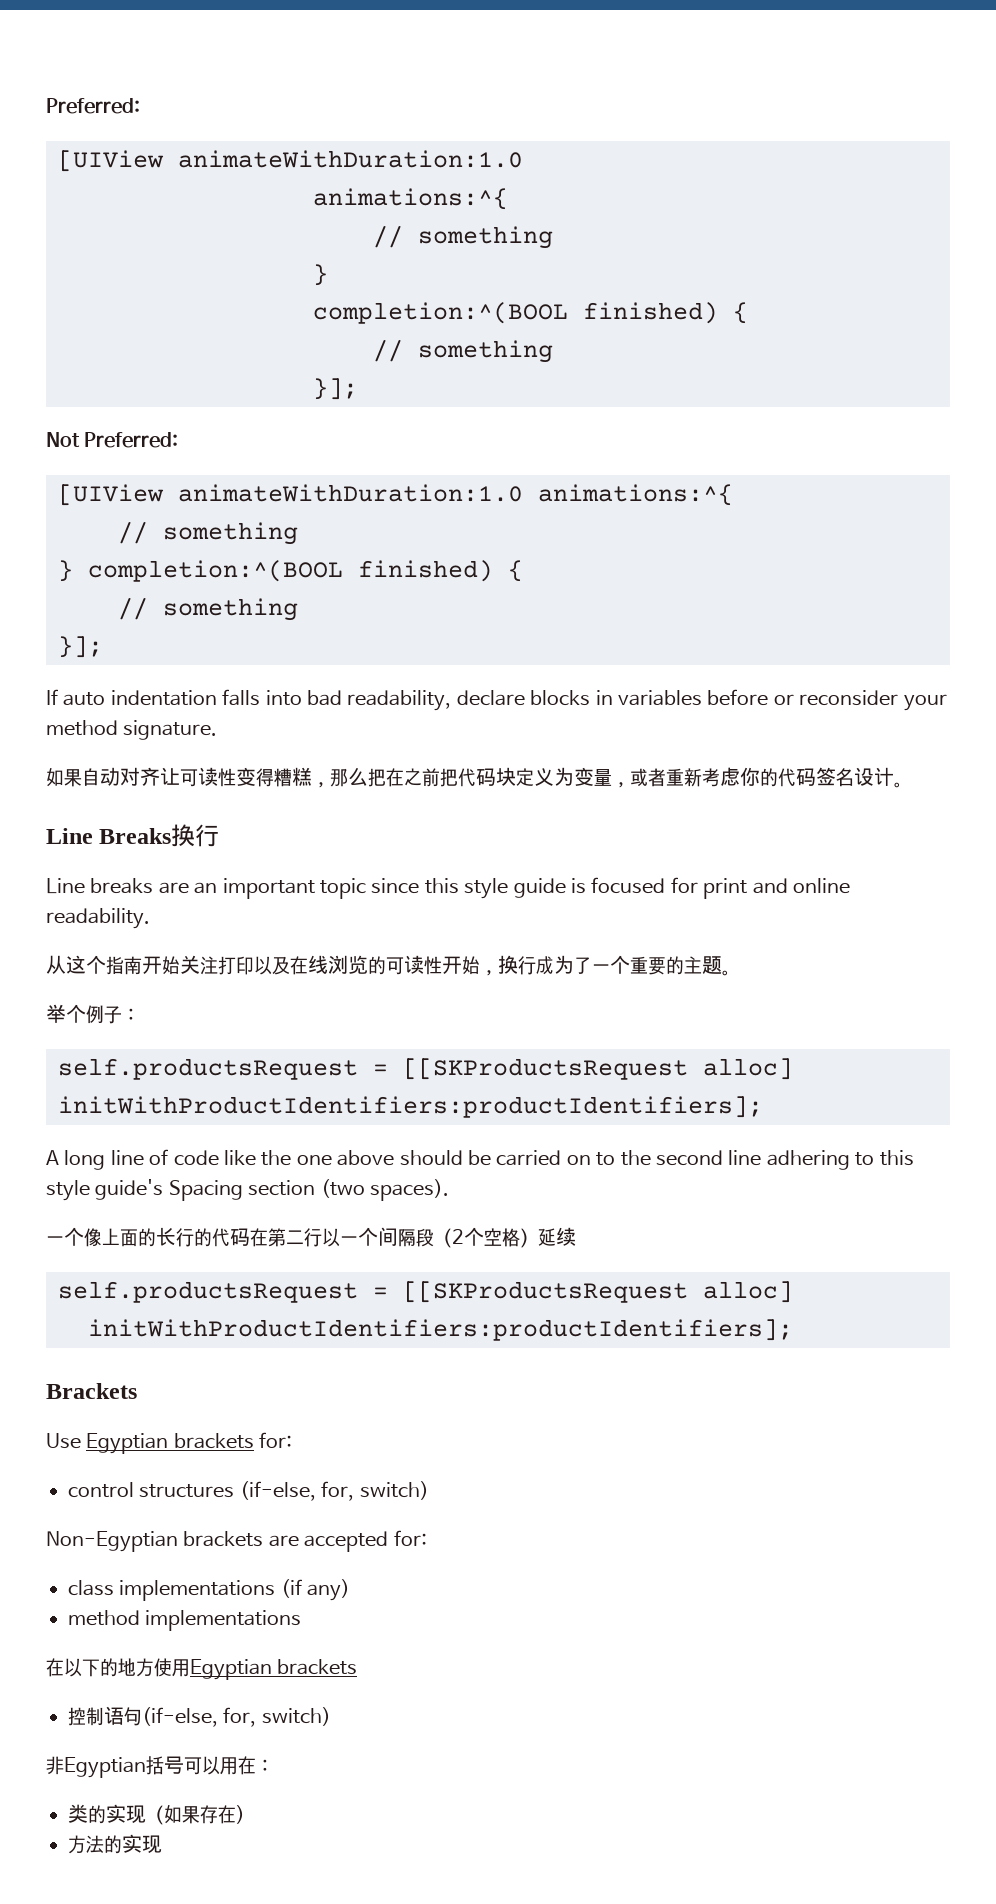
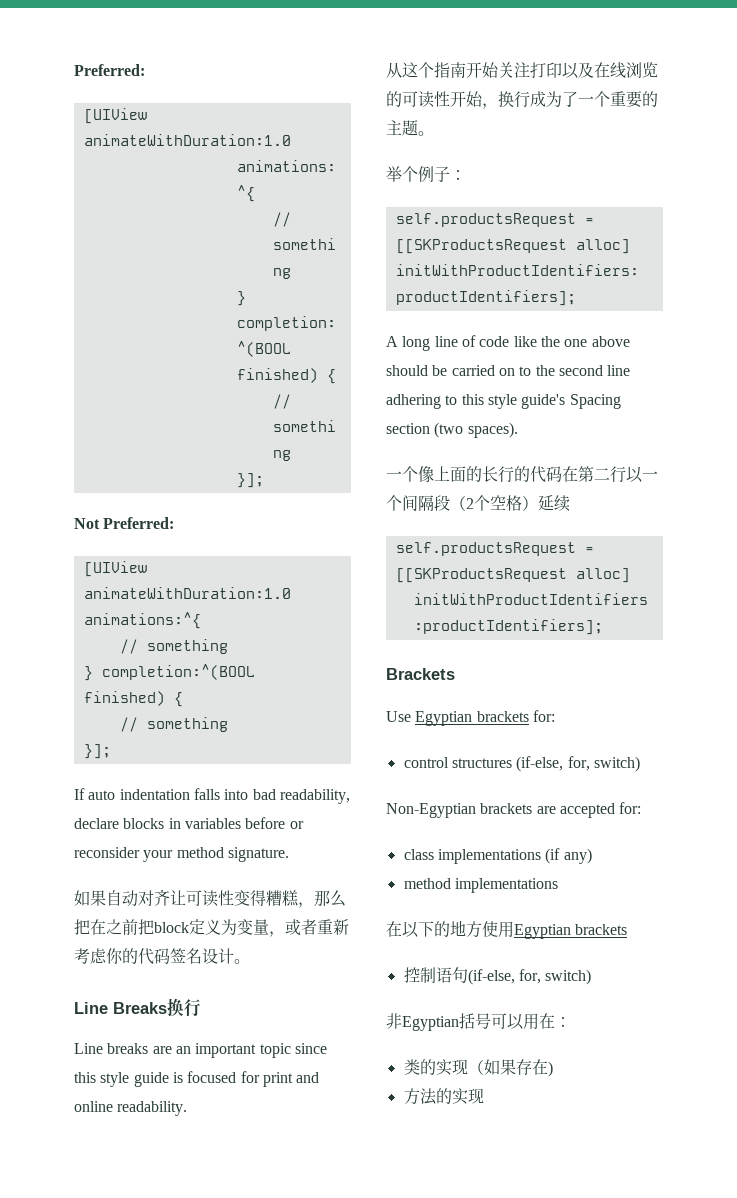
- 如果自动对齐让可读性变得糟糕，那么把在之前把代码块定义为变量，或者重新考虑你的代码签名设计。
+ 如果自动对齐让可读性变得糟糕，那么把在之前把block定义为变量，或者重新考虑你的代码签名设计。

